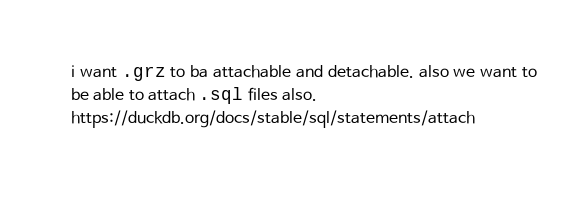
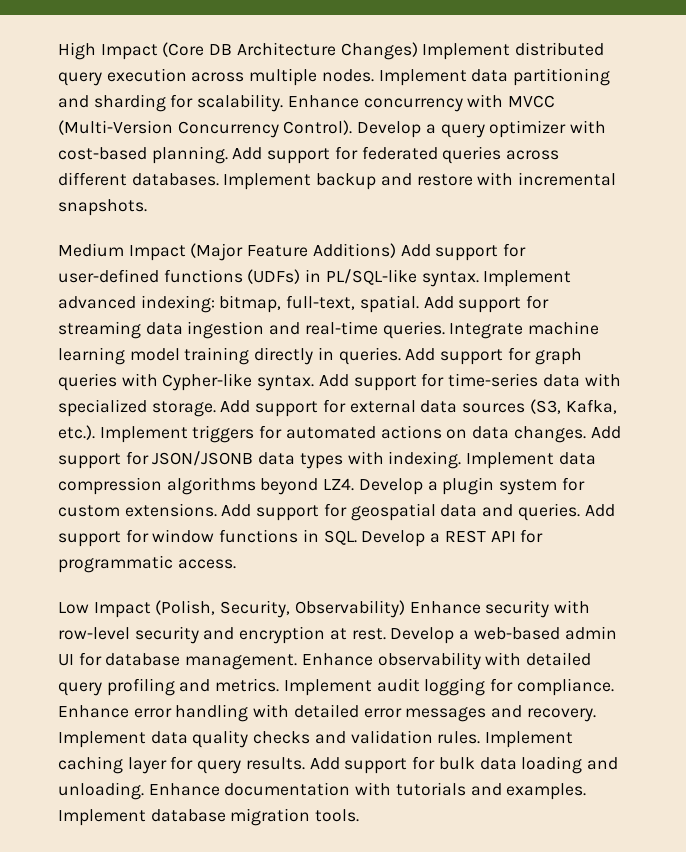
- i want .grz to ba attachable and detachable. also we want to be able to attach .sql files also. https://duckdb.org/docs/stable/sql/statements/attach
+ High Impact (Core DB Architecture Changes) Implement distributed query execution across multiple nodes. Implement data partitioning and sharding for scalability. Enhance concurrency with MVCC (Multi-Version Concurrency Control). Develop a query optimizer with cost-based planning. Add support for federated queries across different databases. Implement backup and restore with incremental snapshots.
+ Medium Impact (Major Feature Additions) Add support for user-defined functions (UDFs) in PL/SQL-like syntax. Implement advanced indexing: bitmap, full-text, spatial. Add support for streaming data ingestion and real-time queries. Integrate machine learning model training directly in queries. Add support for graph queries with Cypher-like syntax. Add support for time-series data with specialized storage. Add support for external data sources (S3, Kafka, etc.). Implement triggers for automated actions on data changes. Add support for JSON/JSONB data types with indexing. Implement data compression algorithms beyond LZ4. Develop a plugin system for custom extensions. Add support for geospatial data and queries. Add support for window functions in SQL. Develop a REST API for programmatic access.
+ Low Impact (Polish, Security, Observability) Enhance security with row-level security and encryption at rest. Develop a web-based admin UI for database management. Enhance observability with detailed query profiling and metrics. Implement audit logging for compliance. Enhance error handling with detailed error messages and recovery. Implement data quality checks and validation rules. Implement caching layer for query results. Add support for bulk data loading and unloading. Enhance documentation with tutorials and examples. Implement database migration tools.

